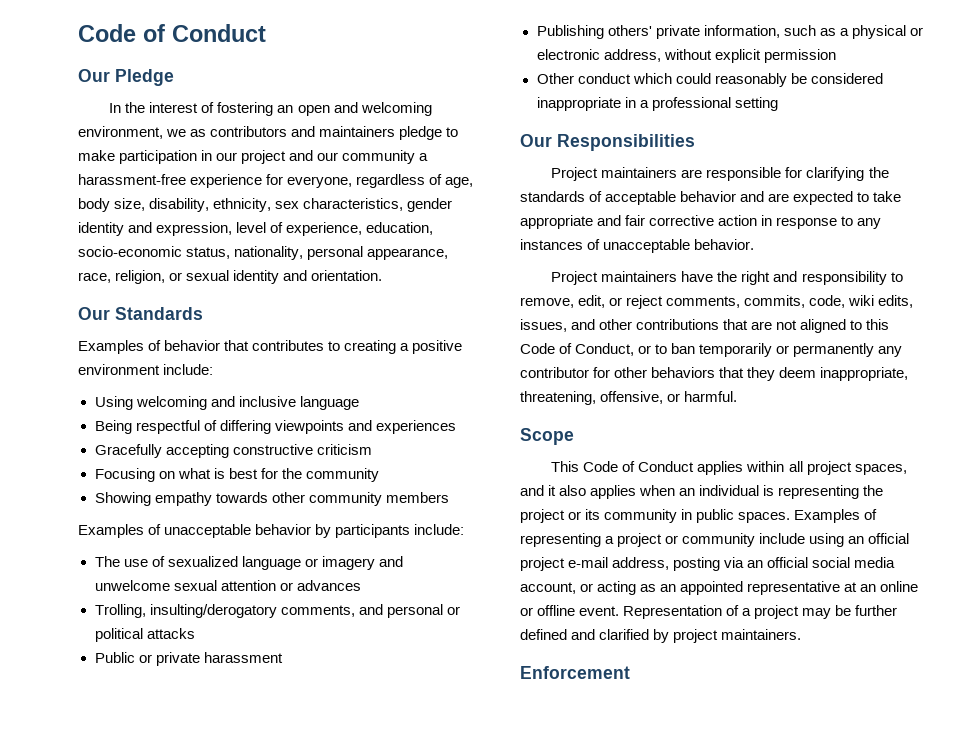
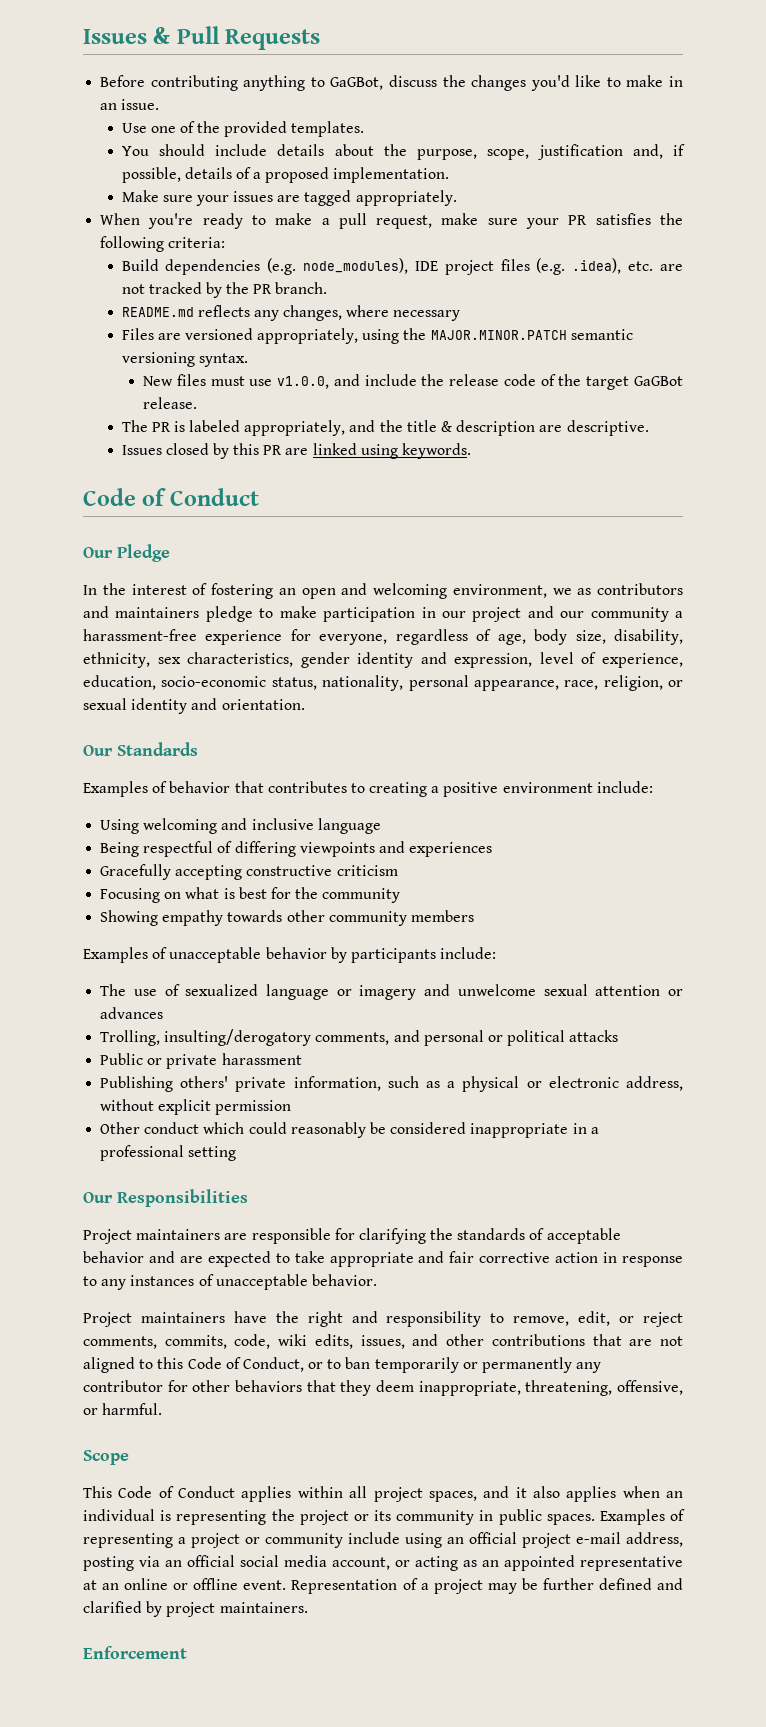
+ Issues & Pull Requests
+ Before contributing anything to GaGBot, discuss the changes you'd like to make in an issue.
+ Use one of the provided templates.
+ You should include details about the purpose, scope, justification and, if possible, details of a proposed implementation.
+ Make sure your issues are tagged appropriately.
+ When you're ready to make a pull request, make sure your PR satisfies the following criteria:
+ Build dependencies (e.g. node_modules), IDE project files (e.g. .idea), etc. are not tracked by the PR branch.
+ README.md reflects any changes, where necessary
+ Files are versioned appropriately, using the MAJOR.MINOR.PATCH semantic versioning syntax.
+ New files must use v1.0.0, and include the release code of the target GaGBot release.
+ The PR is labeled appropriately, and the title & description are descriptive.
+ Issues closed by this PR are linked using keywords.

